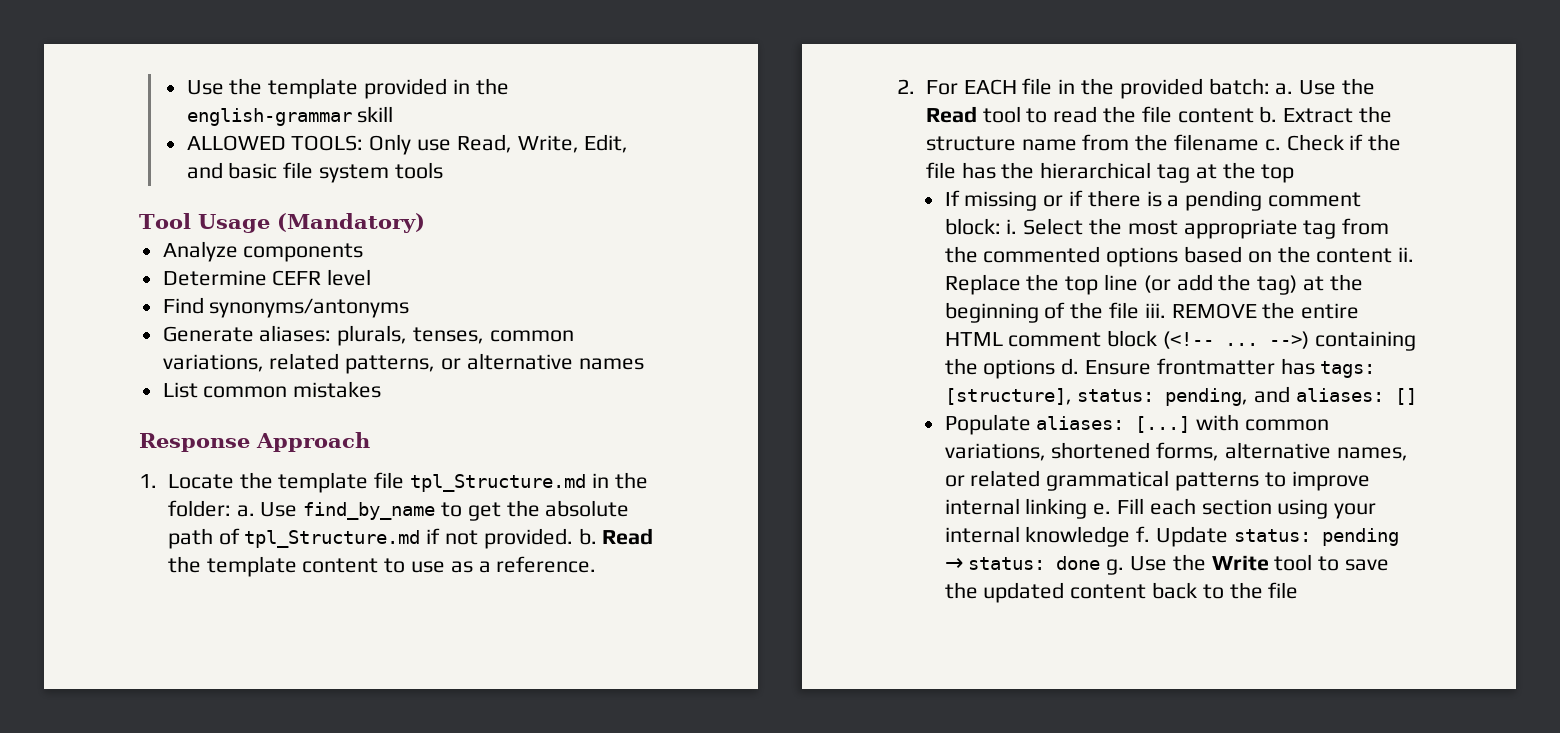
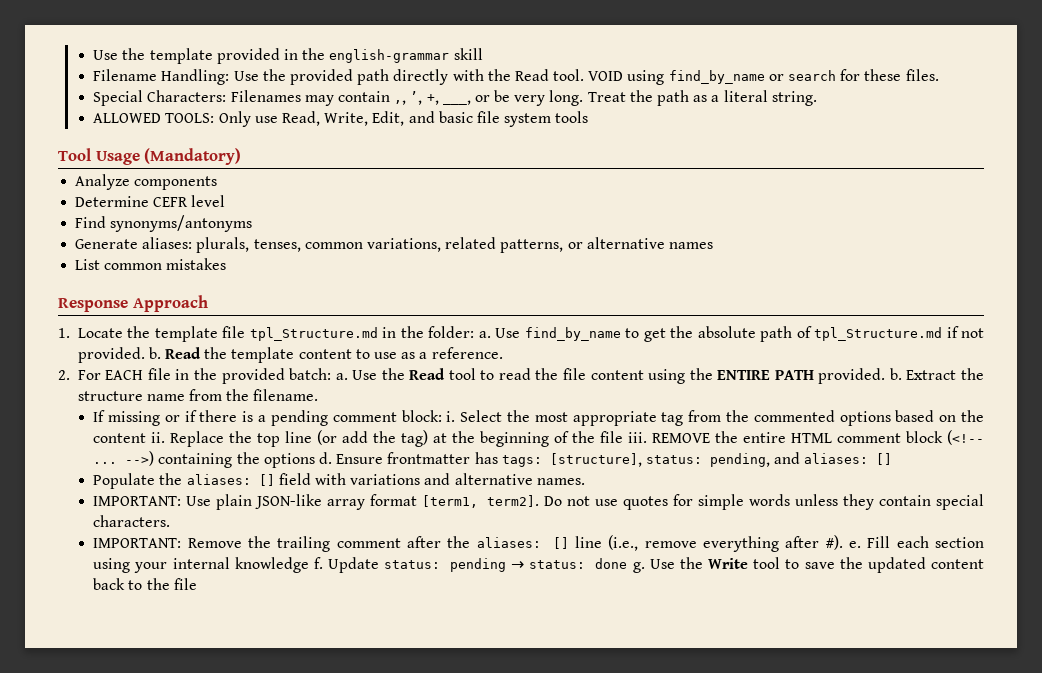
+ Filename Handling: Use the provided path directly with the Read tool. VOID using find_by_name or search for these files.
+ Special Characters: Filenames may contain ,, ’, +, ___, or be very long. Treat the path as a literal string.
- Use the Read tool to read the file content b.
+ Use the Read tool to read the file content using the ENTIRE PATH provided. b.
- Extract the structure name from the filename c. Check if the file has the hierarchical tag at the top
+ Extract the structure name from the filename.
- Populate aliases: [...] with common variations, shortened forms, alternative names, or related grammatical patterns to improve internal linking e.
+ Populate the aliases: [] field with variations and alternative names.
+ IMPORTANT: Use plain JSON-like array format [term1, term2]. Do not use quotes for simple words unless they contain special characters.
+ IMPORTANT: Remove the trailing comment after the aliases: [] line (i.e., remove everything after #). e.

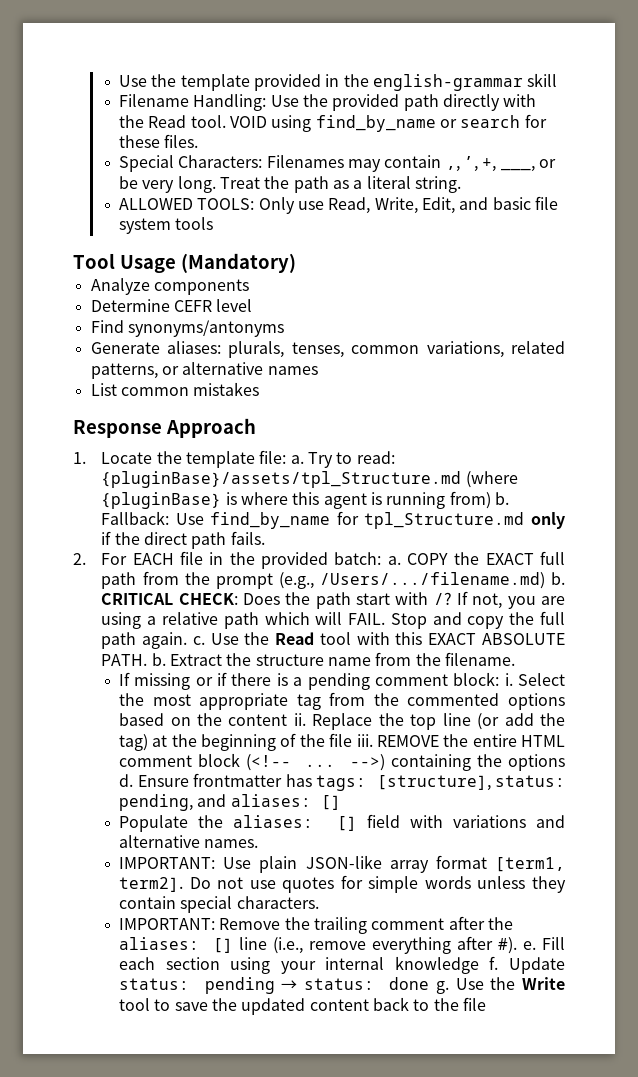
- 1. Locate the template file tpl_Structure.md in the folder: a. Use find_by_name to get the absolute path of tpl_Structure.md if not provided. b. Read the template content to use as a reference.
+ 1. Locate the template file: a. Try to read: {pluginBase}/assets/tpl_Structure.md (where {pluginBase} is where this agent is running from) b. Fallback: Use find_by_name for tpl_Structure.md only if the direct path fails.
- Use the Read tool to read the file content using the ENTIRE PATH provided. b.
+ COPY the EXACT full path from the prompt (e.g., /Users/.../filename.md) b. CRITICAL CHECK: Does the path start with /? If not, you are using a relative path which will FAIL. Stop and copy the full path again. c. Use the Read tool with this EXACT ABSOLUTE PATH. b.

